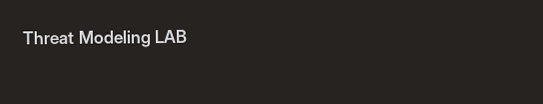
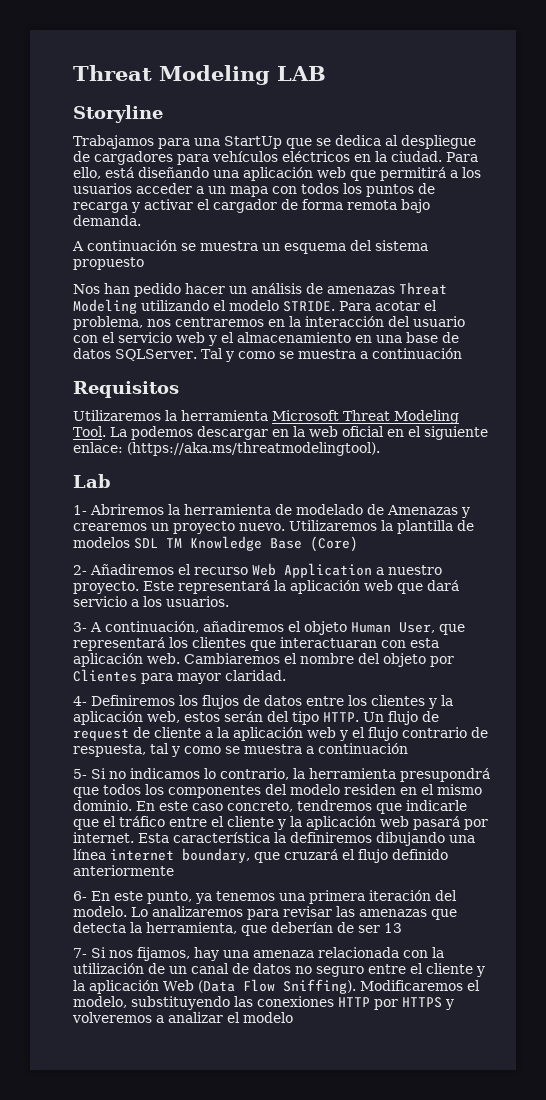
+ Storyline
+ Trabajamos para una StartUp que se dedica al despliegue de cargadores para vehículos eléctricos en la ciudad. Para ello, está diseñando una aplicación web que permitirá a los usuarios acceder a un mapa con todos los puntos de recarga y activar el cargador de forma remota bajo demanda.
+ A continuación se muestra un esquema del sistema propuesto
+ Nos han pedido hacer un análisis de amenazas Threat Modeling utilizando el modelo STRIDE. Para acotar el problema, nos centraremos en la interacción del usuario con el servicio web y el almacenamiento en una base de datos SQLServer. Tal y como se muestra a continuación
+ Requisitos
+ Utilizaremos la herramienta Microsoft Threat Modeling Tool. La podemos descargar en la web oficial en el siguiente enlace: (https://aka.ms/threatmodelingtool).
+ Lab
+ 1- Abriremos la herramienta de modelado de Amenazas y crearemos un proyecto nuevo. Utilizaremos la plantilla de modelos SDL TM Knowledge Base (Core)
+ 2- Añadiremos el recurso Web Application a nuestro proyecto. Este representará la aplicación web que dará servicio a los usuarios.
+ 3- A continuación, añadiremos el objeto Human User, que representará los clientes que interactuaran con esta aplicación web. Cambiaremos el nombre del objeto por Clientes para mayor claridad.
+ 4- Definiremos los flujos de datos entre los clientes y la aplicación web, estos serán del tipo HTTP. Un flujo de request de cliente a la aplicación web y el flujo contrario de respuesta, tal y como se muestra a continuación
+ 5- Si no indicamos lo contrario, la herramienta presupondrá que todos los componentes del modelo residen en el mismo dominio. En este caso concreto, tendremos que indicarle que el tráfico entre el cliente y la aplicación web pasará por internet. Esta característica la definiremos dibujando una línea internet boundary, que cruzará el flujo definido anteriormente
+ 6- En este punto, ya tenemos una primera iteración del modelo. Lo analizaremos para revisar las amenazas que detecta la herramienta, que deberían de ser 13
+ 7- Si nos fijamos, hay una amenaza relacionada con la utilización de un canal de datos no seguro entre el cliente y la aplicación Web (Data Flow Sniffing). Modificaremos el modelo, substituyendo las conexiones HTTP por HTTPS y volveremos a analizar el modelo

